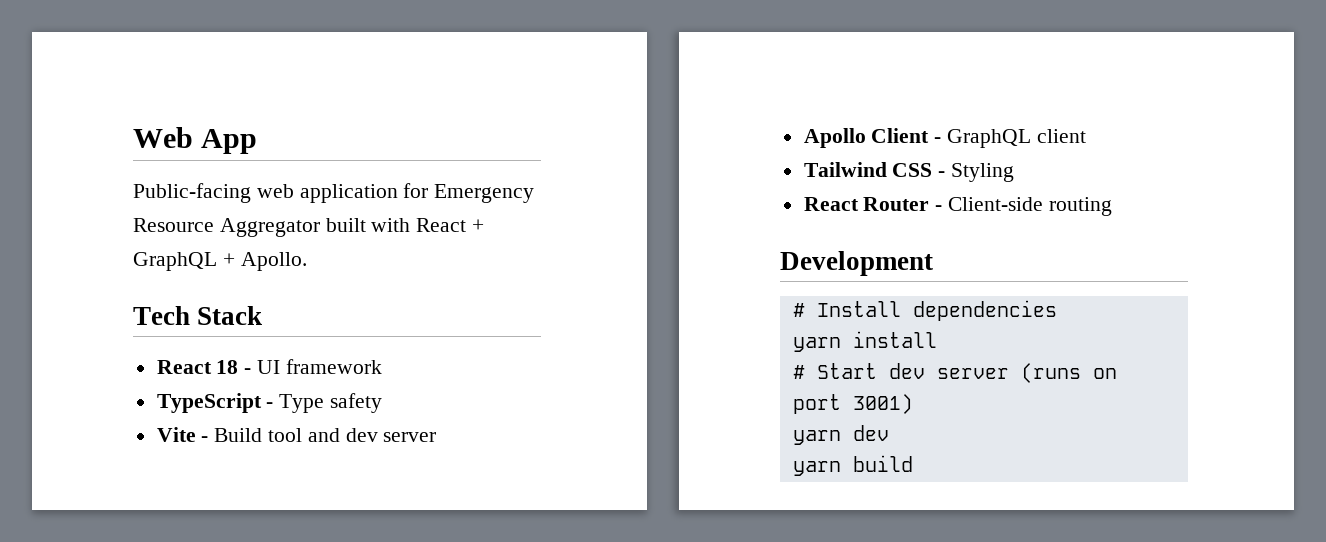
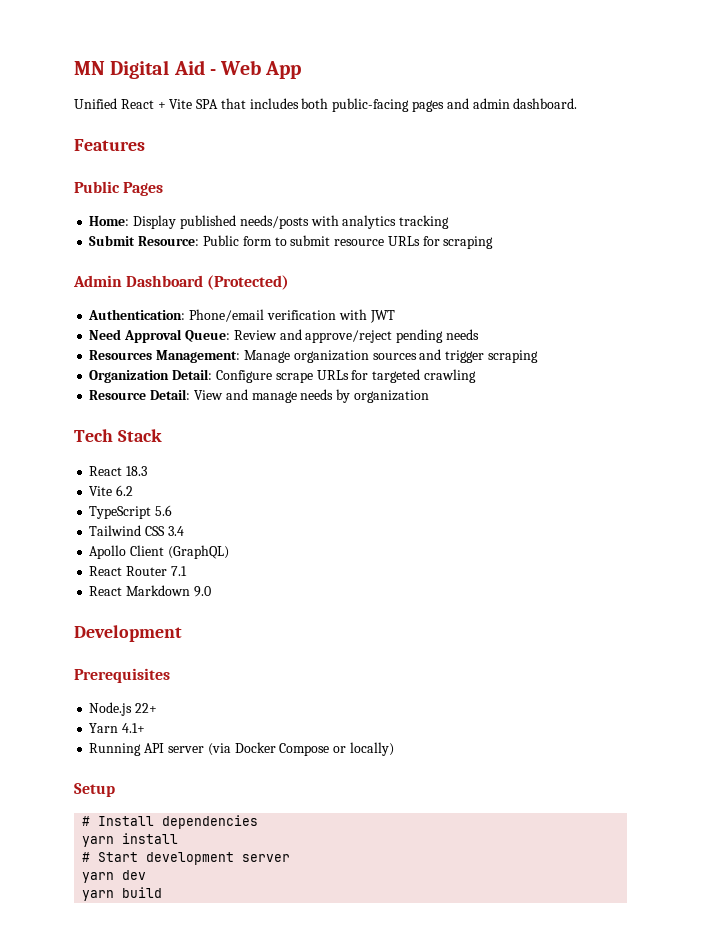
- Web App
- Public-facing web application for Emergency Resource Aggregator built with React + GraphQL + Apollo.
+ MN Digital Aid - Web App
+ Unified React + Vite SPA that includes both public-facing pages and admin dashboard.
+ Features
+ Public Pages
+ Home: Display published needs/posts with analytics tracking
+ Submit Resource: Public form to submit resource URLs for scraping
+ Admin Dashboard (Protected)
+ Authentication: Phone/email verification with JWT
+ Need Approval Queue: Review and approve/reject pending needs
+ Resources Management: Manage organization sources and trigger scraping
+ Organization Detail: Configure scrape URLs for targeted crawling
+ Resource Detail: View and manage needs by organization
  Tech Stack
- React 18 - UI framework
- TypeScript - Type safety
- Vite - Build tool and dev server
- Apollo Client - GraphQL client
- Tailwind CSS - Styling
- React Router - Client-side routing
+ React 18.3
+ Vite 6.2
+ TypeScript 5.6
+ Tailwind CSS 3.4
+ Apollo Client (GraphQL)
+ React Router 7.1
+ React Markdown 9.0
  Development
+ Prerequisites
+ Node.js 22+
+ Yarn 4.1+
+ Running API server (via Docker Compose or locally)
+ Setup
- # Start dev server (runs on port 3001)
+ # Start development server

